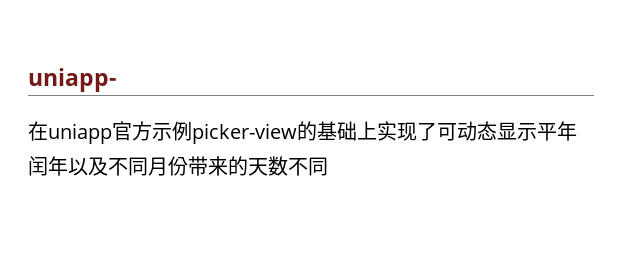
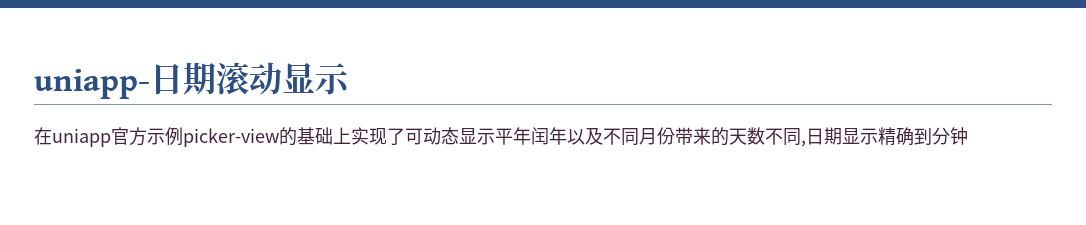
- uniapp-
+ uniapp-日期滚动显示
- 在uniapp官方示例picker-view的基础上实现了可动态显示平年闰年以及不同月份带来的天数不同
+ 在uniapp官方示例picker-view的基础上实现了可动态显示平年闰年以及不同月份带来的天数不同,日期显示精确到分钟

